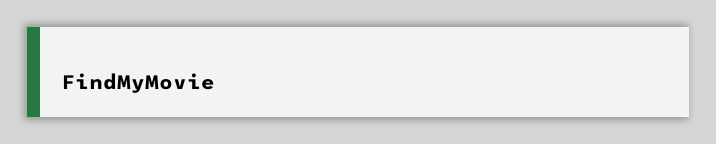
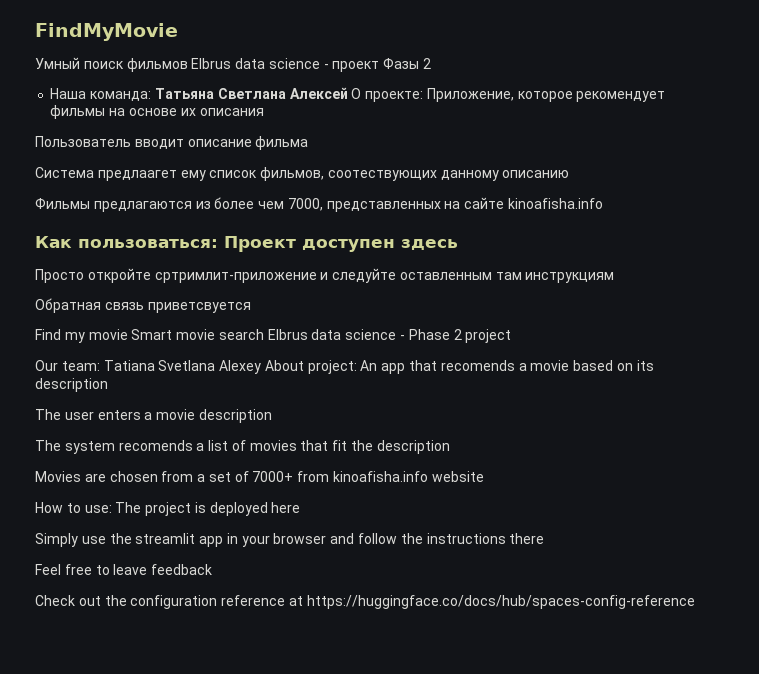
+ Умный поиск фильмов Elbrus data science - проект Фазы 2
+ Наша команда: Татьяна Светлана Алексей О проекте: Приложение, которое рекомендует фильмы на основе их описания
+ Пользователь вводит описание фильма
+ Система предлаагет ему список фильмов, соотествующих данному описанию
+ Фильмы предлагаются из более чем 7000, представленных на сайте kinoafisha.info
+ Как пользоваться: Проект доступен здесь
+ Просто откройте сртримлит-приложение и следуйте оставленным там инструкциям
+ Обратная связь приветсвуется
+ Find my movie Smart movie search Elbrus data science - Phase 2 project
+ Our team: Tatiana Svetlana Alexey About project: An app that recomends a movie based on its description
+ The user enters a movie description
+ The system recomends a list of movies that fit the description
+ Movies are chosen from a set of 7000+ from kinoafisha.info website
+ How to use: The project is deployed here
+ Simply use the streamlit app in your browser and follow the instructions there
+ Feel free to leave feedback
+ Check out the configuration reference at https://huggingface.co/docs/hub/spaces-config-reference

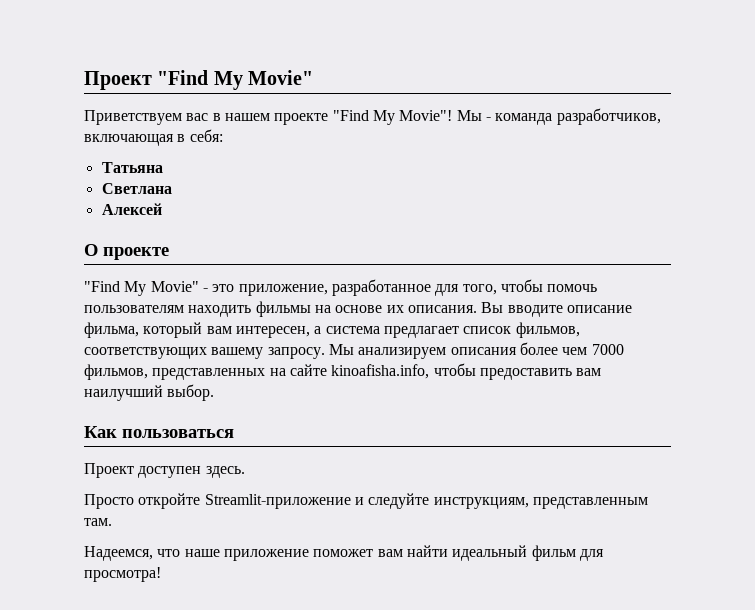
- FindMyMovie
- Умный поиск фильмов Elbrus data science - проект Фазы 2
- Наша команда: Татьяна Светлана Алексей О проекте: Приложение, которое рекомендует фильмы на основе их описания
- Пользователь вводит описание фильма
- Система предлаагет ему список фильмов, соотествующих данному описанию
- Фильмы предлагаются из более чем 7000, представленных на сайте kinoafisha.info
+ Проект "Find My Movie"
+ Приветствуем вас в нашем проекте "Find My Movie"! Мы - команда разработчиков, включающая в себя:
+ Татьяна
+ Светлана
+ Алексей
+ О проекте
+ "Find My Movie" - это приложение, разработанное для того, чтобы помочь пользователям находить фильмы на основе их описания. Вы вводите описание фильма, который вам интересен, а система предлагает список фильмов, соответствующих вашему запросу. Мы анализируем описания более чем 7000 фильмов, представленных на сайте kinoafisha.info, чтобы предоставить вам наилучший выбор.
- Как пользоваться: Проект доступен здесь
+ Как пользоваться
+ Проект доступен здесь.
- Просто откройте сртримлит-приложение и следуйте оставленным там инструкциям
- Обратная связь приветсвуется
- Find my movie Smart movie search Elbrus data science - Phase 2 project
- Our team: Tatiana Svetlana Alexey About project: An app that recomends a movie based on its description
- The user enters a movie description
- The system recomends a list of movies that fit the description
- Movies are chosen from a set of 7000+ from kinoafisha.info website
- How to use: The project is deployed here
- Simply use the streamlit app in your browser and follow the instructions there
- Feel free to leave feedback
- Check out the configuration reference at https://huggingface.co/docs/hub/spaces-config-reference
+ Просто откройте Streamlit-приложение и следуйте инструкциям, представленным там.
+ Надеемся, что наше приложение поможет вам найти идеальный фильм для просмотра!

